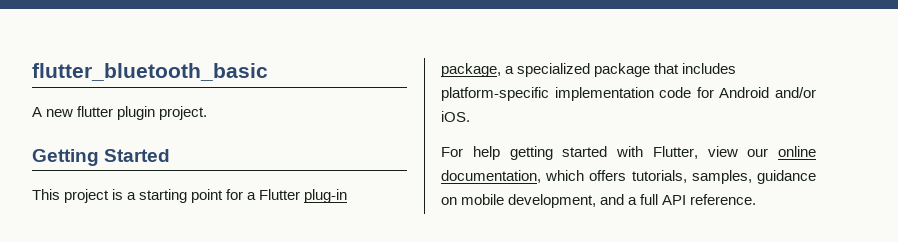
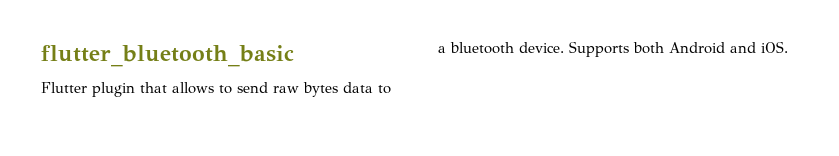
- A new flutter plugin project.
- Getting Started
- This project is a starting point for a Flutter plug-in package, a specialized package that includes platform-specific implementation code for Android and/or iOS.
- For help getting started with Flutter, view our online documentation, which offers tutorials, samples, guidance on mobile development, and a full API reference.
+ Flutter plugin that allows to send raw bytes data to a bluetooth device. Supports both Android and iOS.

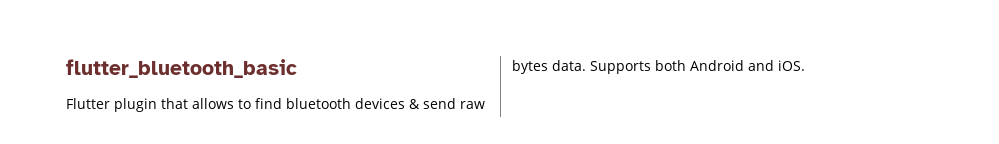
- Flutter plugin that allows to send raw bytes data to a bluetooth device.
+ Flutter plugin that allows to find bluetooth devices & send raw bytes data.

